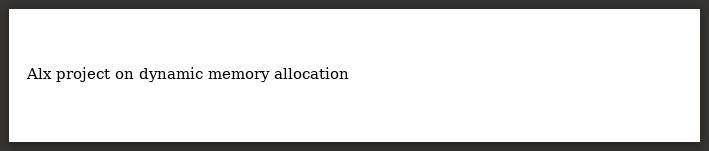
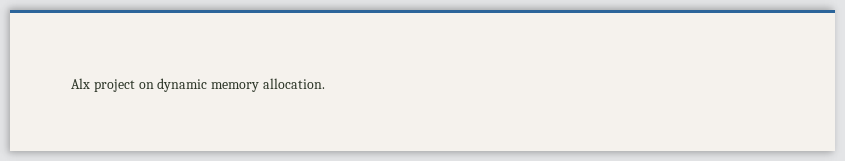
- Alx project on dynamic memory allocation
+ Alx project on dynamic memory allocation.

